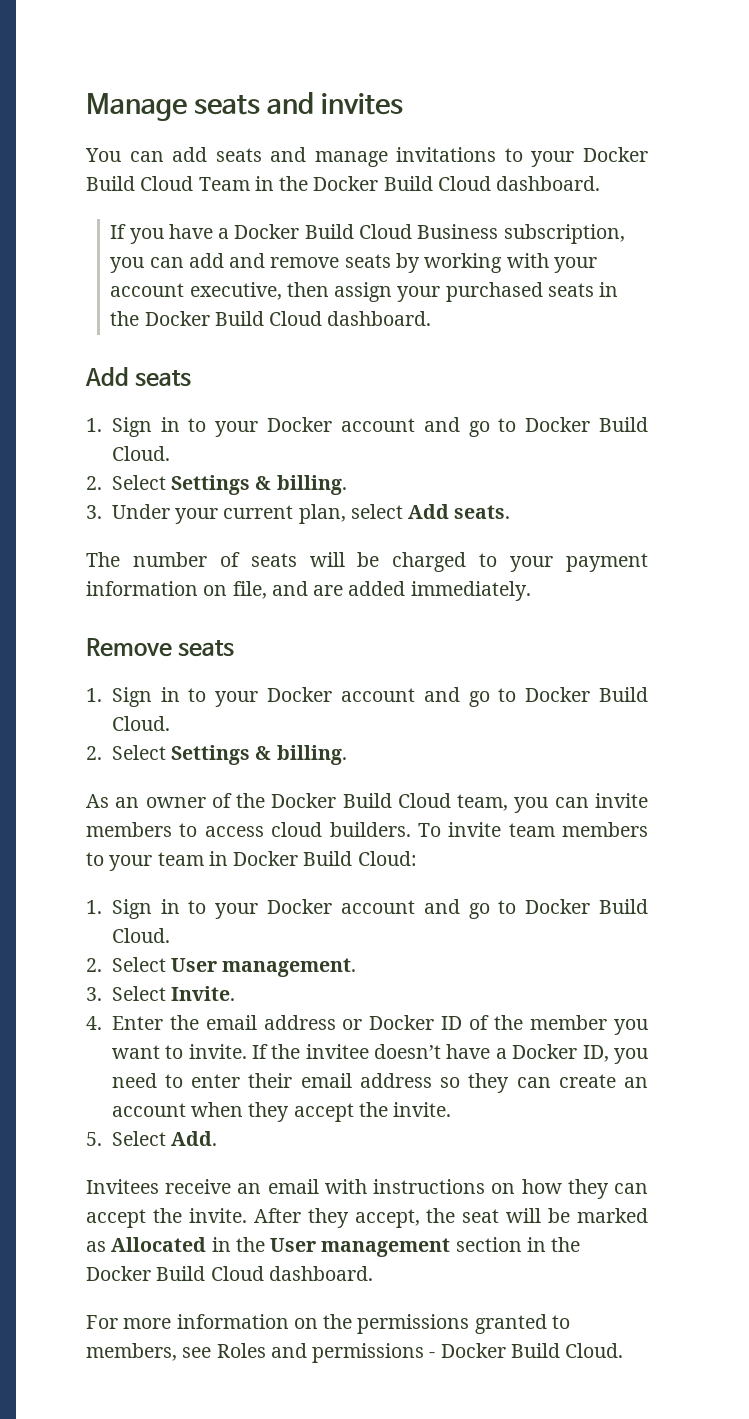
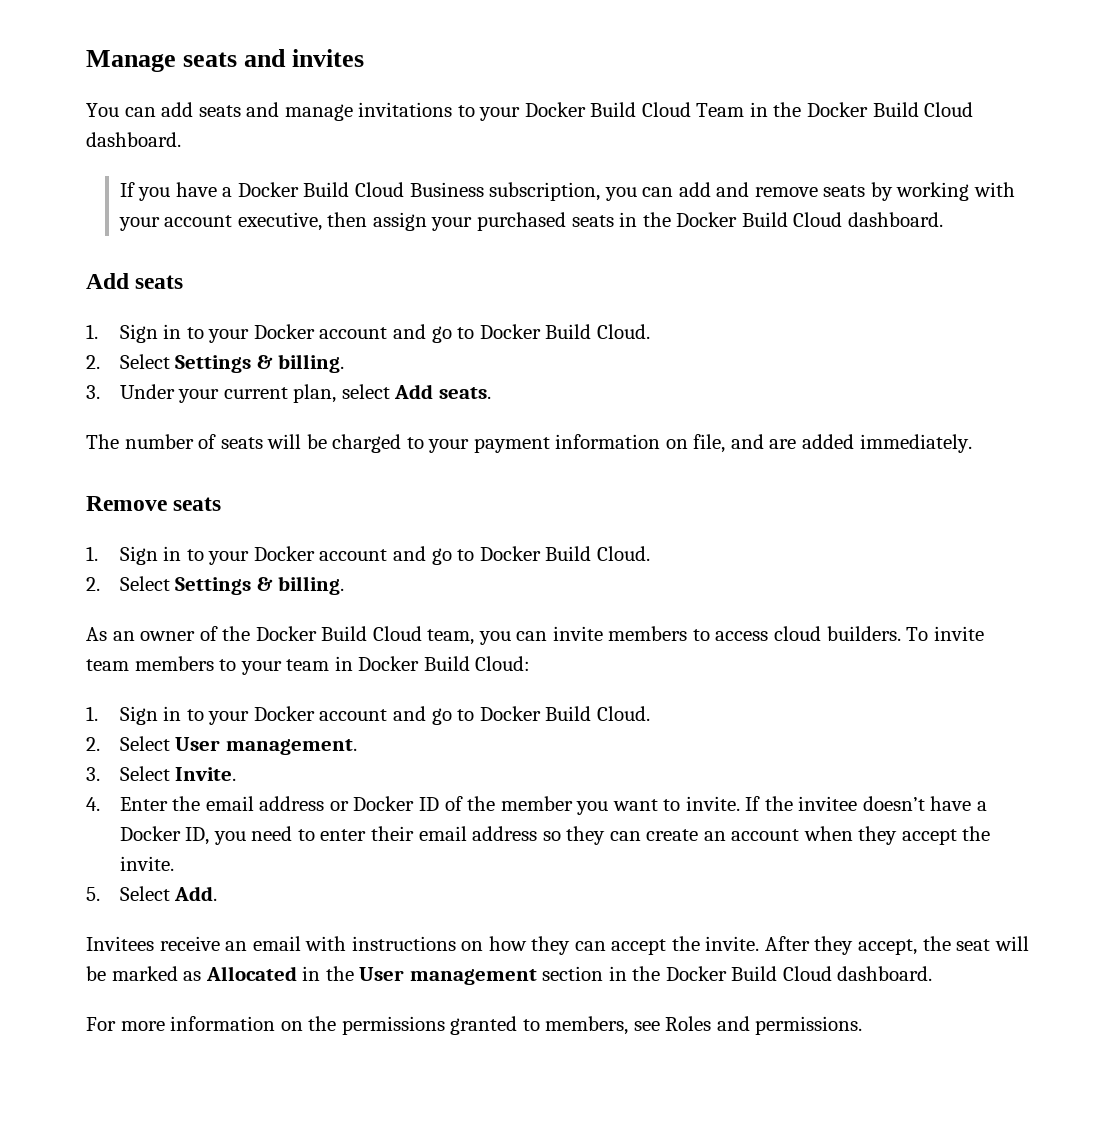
- For more information on the permissions granted to members, see Roles and permissions - Docker Build Cloud.
+ For more information on the permissions granted to members, see Roles and permissions.

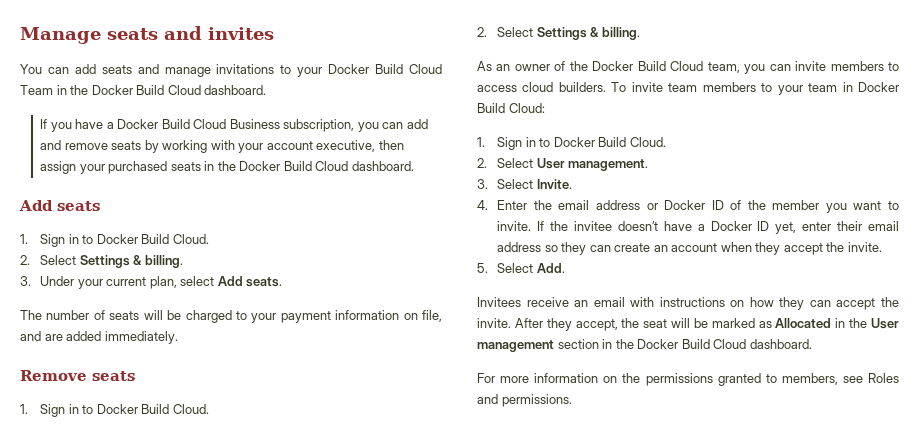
  Add seats
- 1. Sign in to your Docker account and go to Docker Build Cloud.
+ 1. Sign in to Docker Build Cloud.
  Remove seats
- 1. Sign in to your Docker account and go to Docker Build Cloud.
+ 1. Sign in to Docker Build Cloud.
  To invite team members to your team in Docker Build Cloud:
- 1. Sign in to your Docker account and go to Docker Build Cloud.
+ 1. Sign in to Docker Build Cloud.
- If the invitee doesn’t have a Docker ID, you need to enter their email address so they can create an account when they accept the invite.
+ If the invitee doesn’t have a Docker ID yet, enter their email address so they can create an account when they accept the invite.

